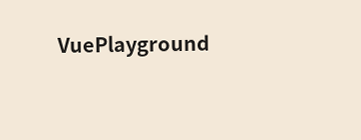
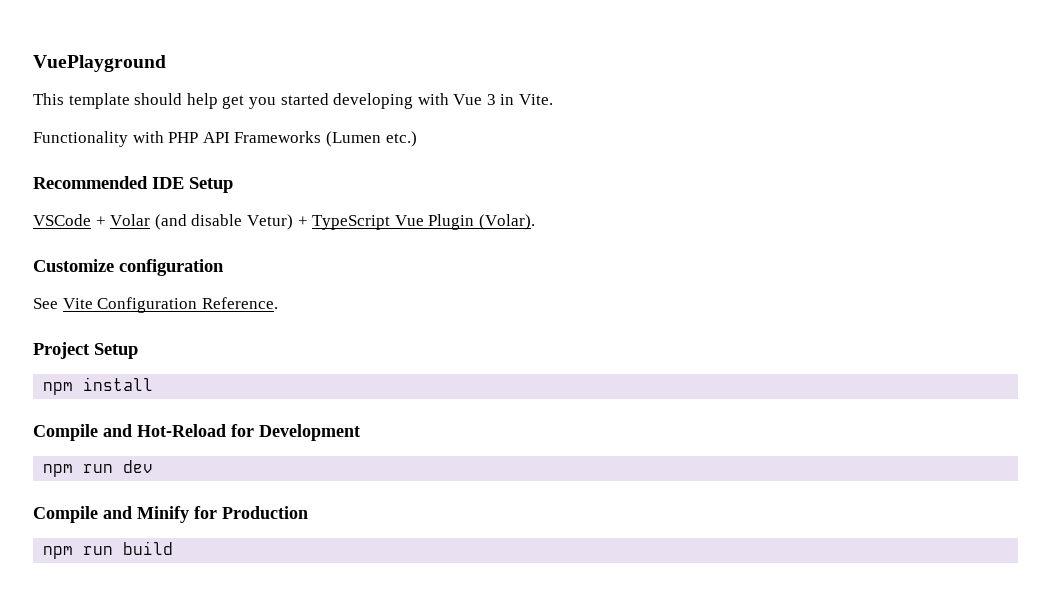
+ This template should help get you started developing with Vue 3 in Vite.
+ Functionality with PHP API Frameworks (Lumen etc.)
+ Recommended IDE Setup
+ VSCode + Volar (and disable Vetur) + TypeScript Vue Plugin (Volar).
+ Customize configuration
+ See Vite Configuration Reference.
+ Project Setup
+ npm install
+ Compile and Hot-Reload for Development
+ npm run dev
+ Compile and Minify for Production
+ npm run build

